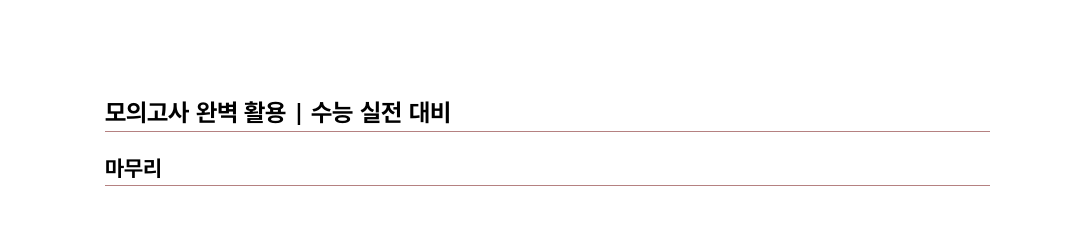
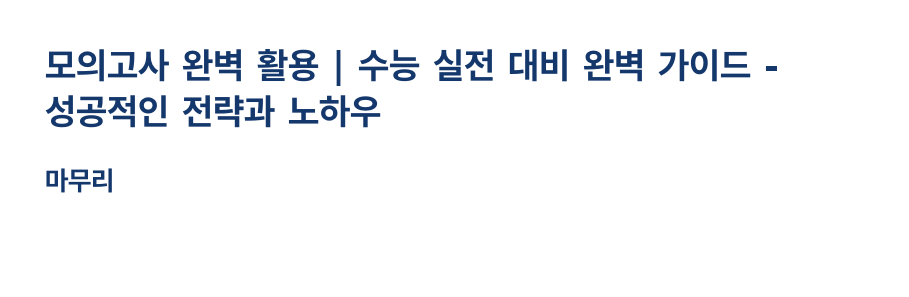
- 모의고사 완벽 활용 | 수능 실전 대비
+ 모의고사 완벽 활용 | 수능 실전 대비 완벽 가이드 - 성공적인 전략과 노하우

